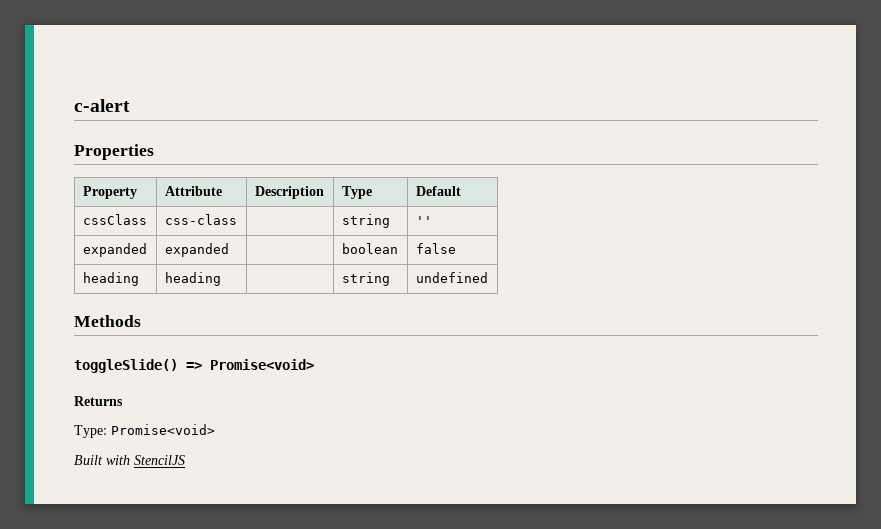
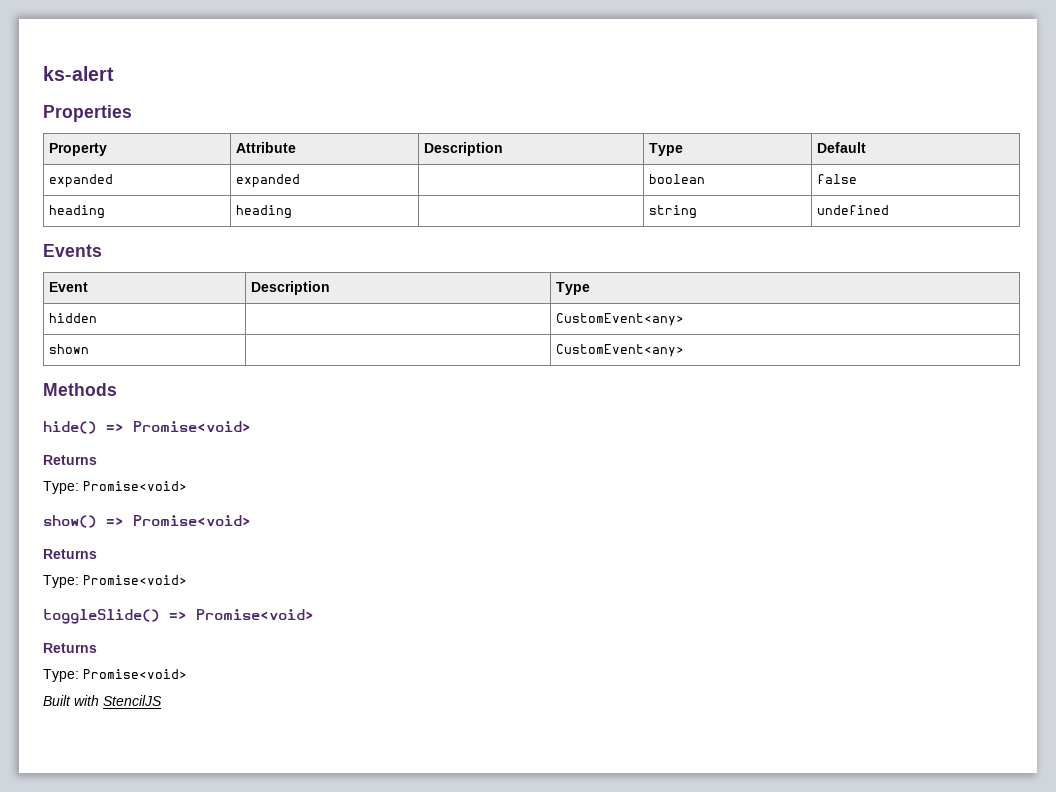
- c-alert
+ ks-alert
- cssClass | css-class | | string | ''
+ Events
+ Event | Description | Type
+ hidden | | CustomEvent<any>
+ shown | | CustomEvent<any>
  Methods
+ hide() => Promise<void>
+ Returns
+ Type: Promise<void>
+ show() => Promise<void>
+ Returns
+ Type: Promise<void>

